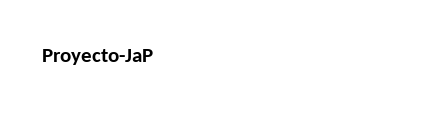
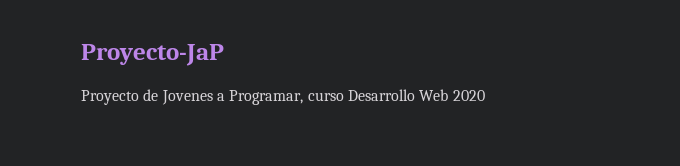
+ Proyecto de Jovenes a Programar, curso Desarrollo Web 2020

